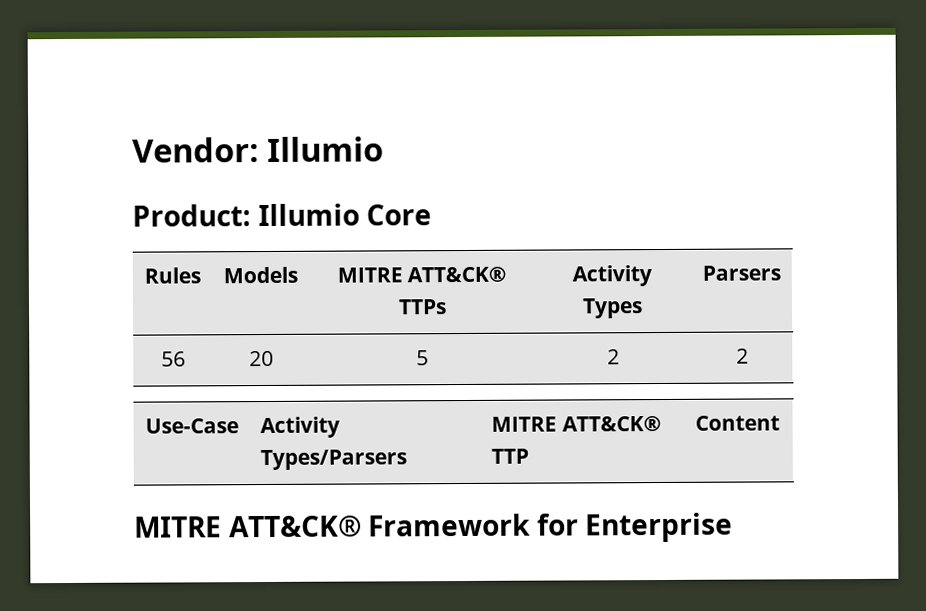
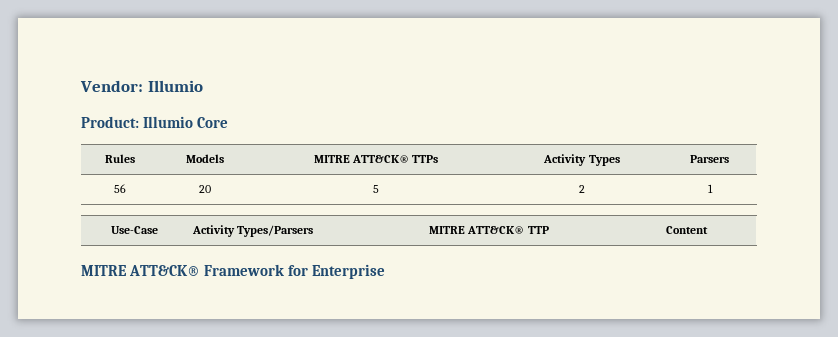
- 56 | 20 | 5 | 2 | 2
+ 56 | 20 | 5 | 2 | 1

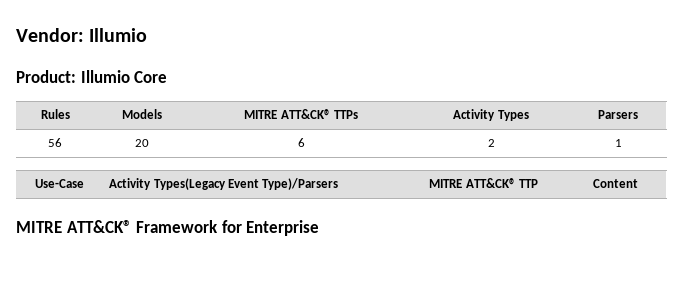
- 56 | 20 | 5 | 2 | 1
+ 56 | 20 | 6 | 2 | 1
- Use-Case | Activity Types/Parsers | MITRE ATT&CK® TTP | Content
+ Use-Case | Activity Types(Legacy Event Type)/Parsers | MITRE ATT&CK® TTP | Content

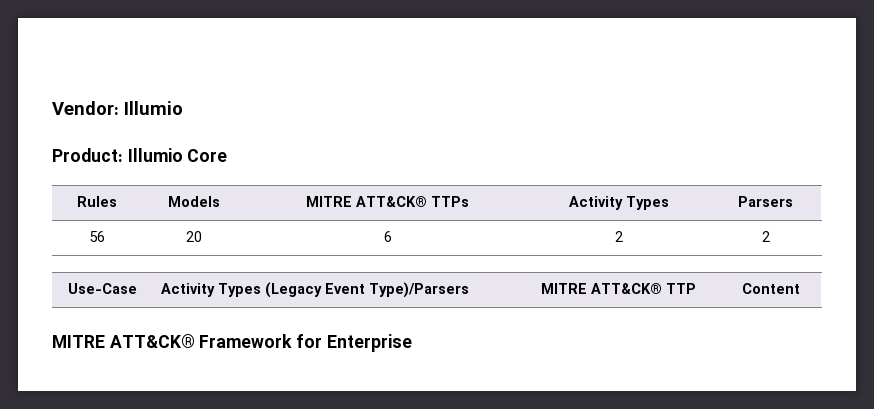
- 56 | 20 | 6 | 2 | 1
+ 56 | 20 | 6 | 2 | 2
- Use-Case | Activity Types(Legacy Event Type)/Parsers | MITRE ATT&CK® TTP | Content
+ Use-Case | Activity Types (Legacy Event Type)/Parsers | MITRE ATT&CK® TTP | Content

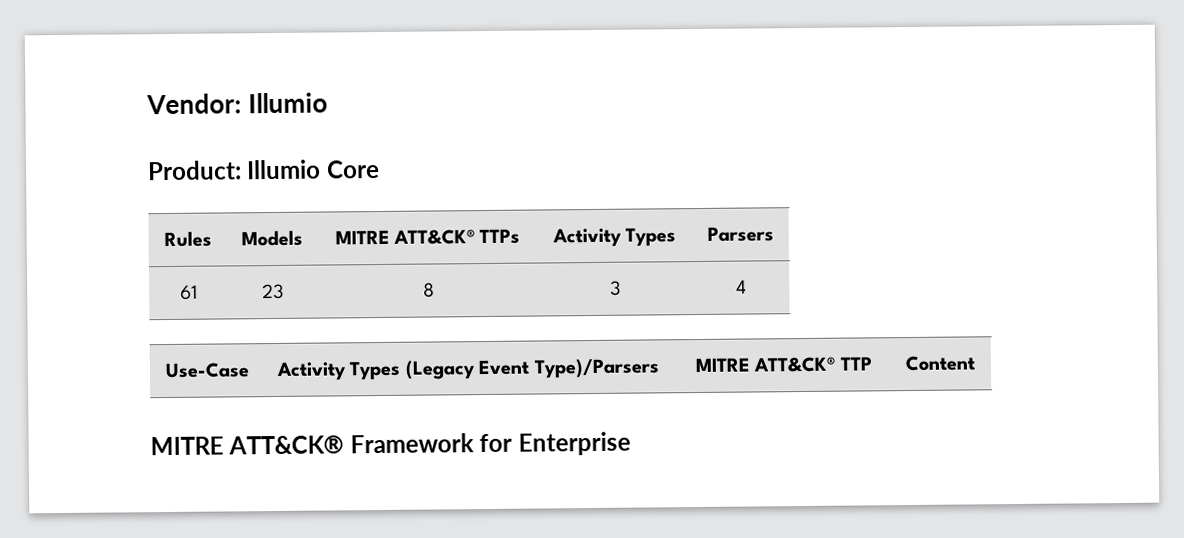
- 56 | 20 | 6 | 2 | 2
+ 61 | 23 | 8 | 3 | 4

